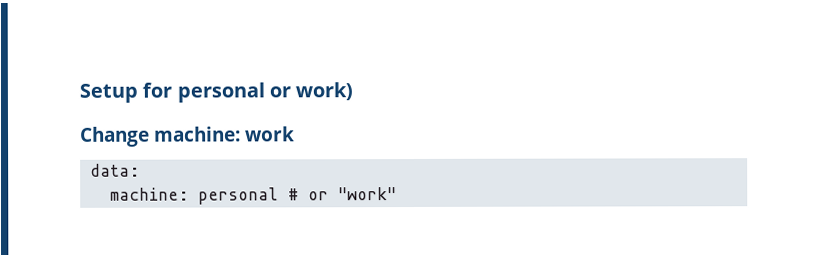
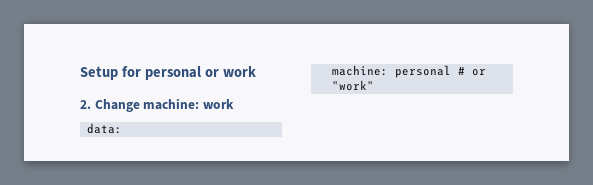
- Setup for personal or work)
- Change machine: work
+ Setup for personal or work
+ 2. Change machine: work

